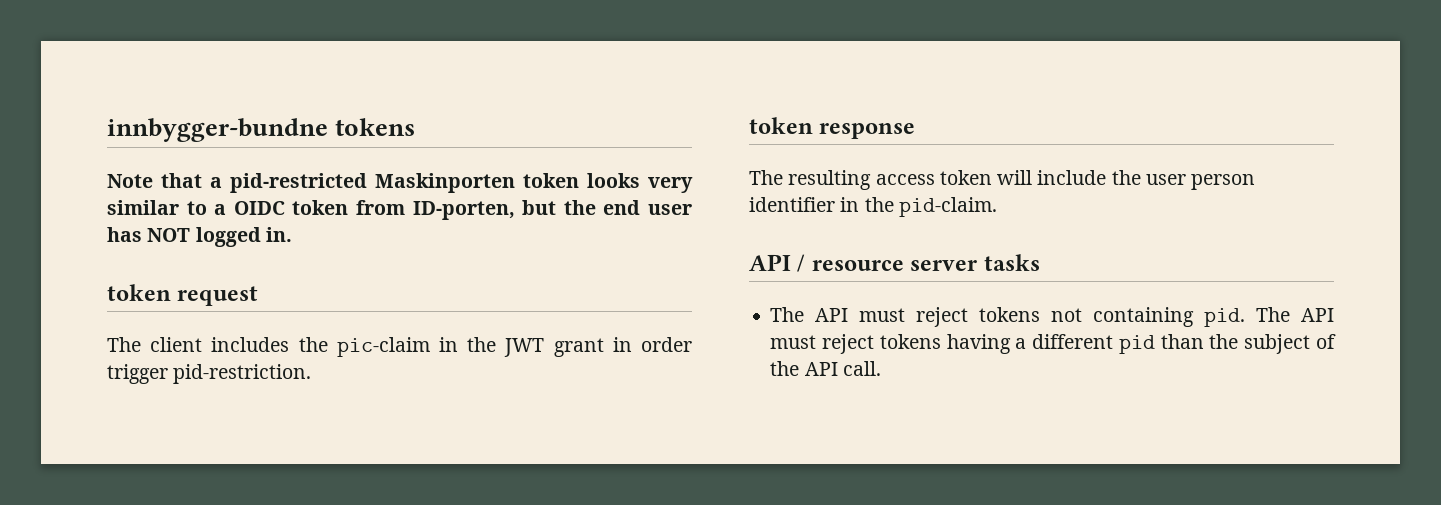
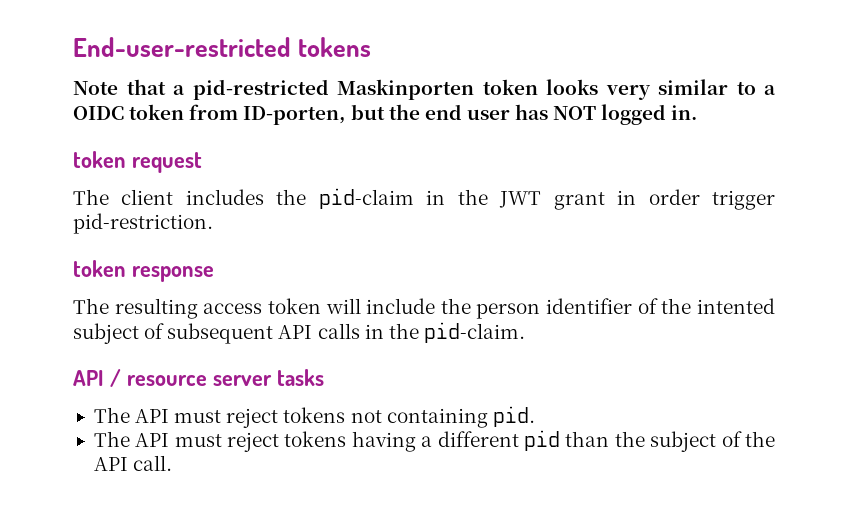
- innbygger-bundne tokens
+ End-user-restricted tokens
- The client includes the pic-claim in the JWT grant in order trigger pid-restriction.
+ The client includes the pid-claim in the JWT grant in order trigger pid-restriction.
- The resulting access token will include the user person identifier in the pid-claim.
+ The resulting access token will include the person identifier of the intented subject of subsequent API calls in the pid-claim.
- The API must reject tokens not containing pid. The API must reject tokens having a different pid than the subject of the API call.
+ The API must reject tokens not containing pid.
+ The API must reject tokens having a different pid than the subject of the API call.

